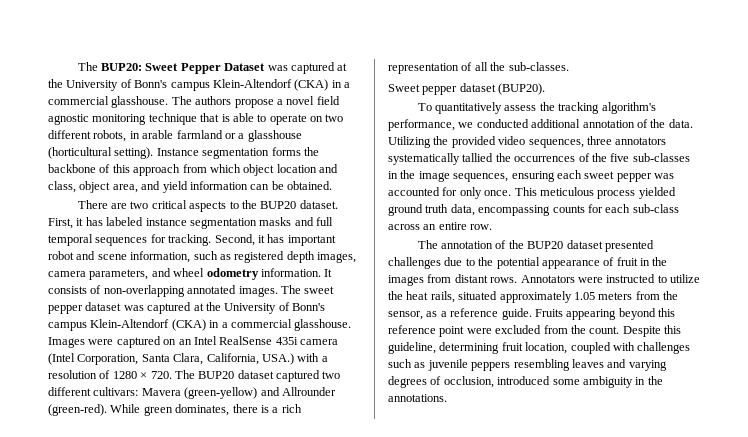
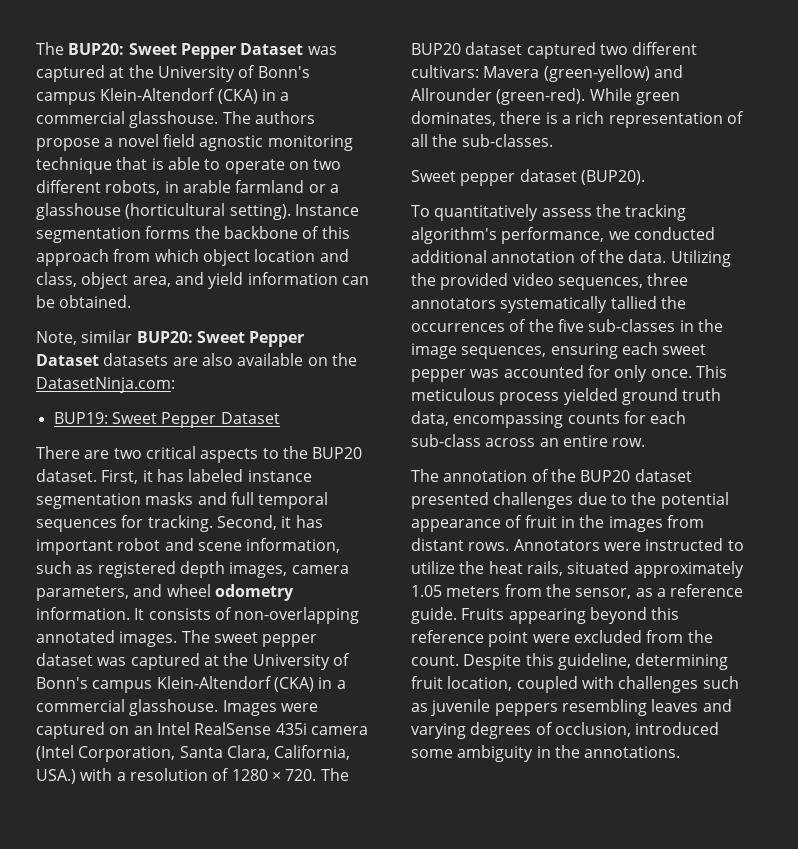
+ Note, similar BUP20: Sweet Pepper Dataset datasets are also available on the DatasetNinja.com:
+ BUP19: Sweet Pepper Dataset

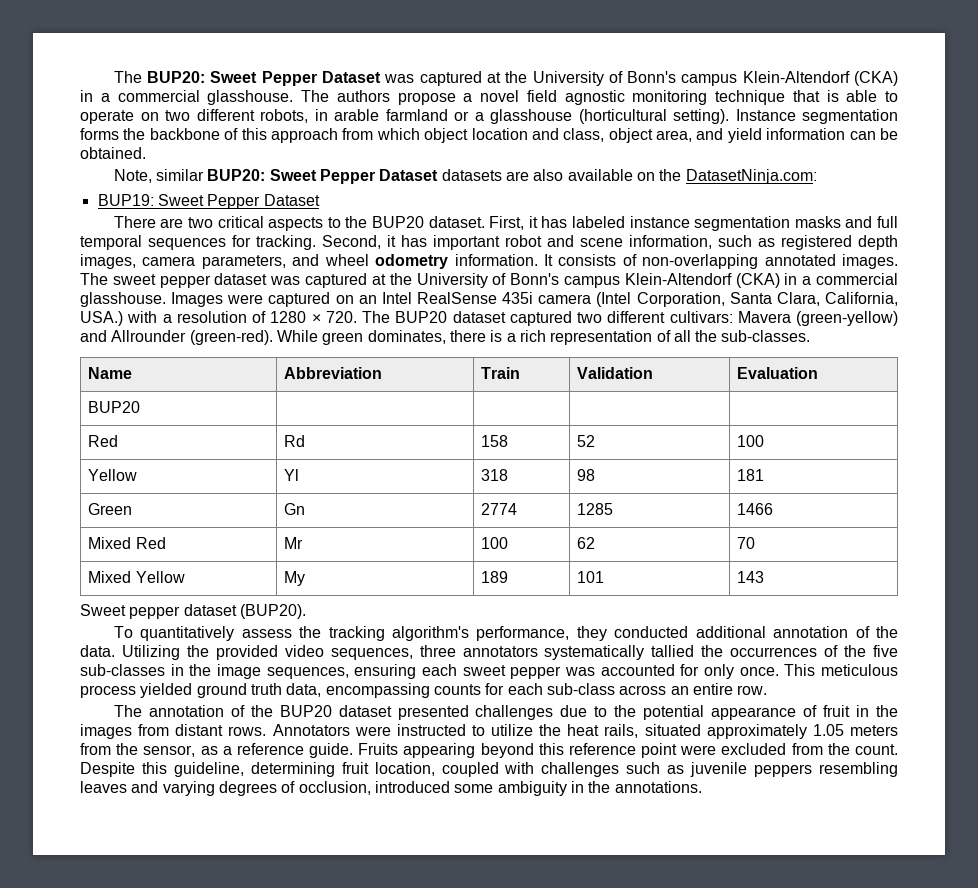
+ Name | Abbreviation | Train | Validation | Evaluation
+ BUP20 | | | |
+ Red | Rd | 158 | 52 | 100
+ Yellow | Yl | 318 | 98 | 181
+ Green | Gn | 2774 | 1285 | 1466
+ Mixed Red | Mr | 100 | 62 | 70
+ Mixed Yellow | My | 189 | 101 | 143
- To quantitatively assess the tracking algorithm's performance, we conducted additional annotation of the data.
+ To quantitatively assess the tracking algorithm's performance, they conducted additional annotation of the data.

